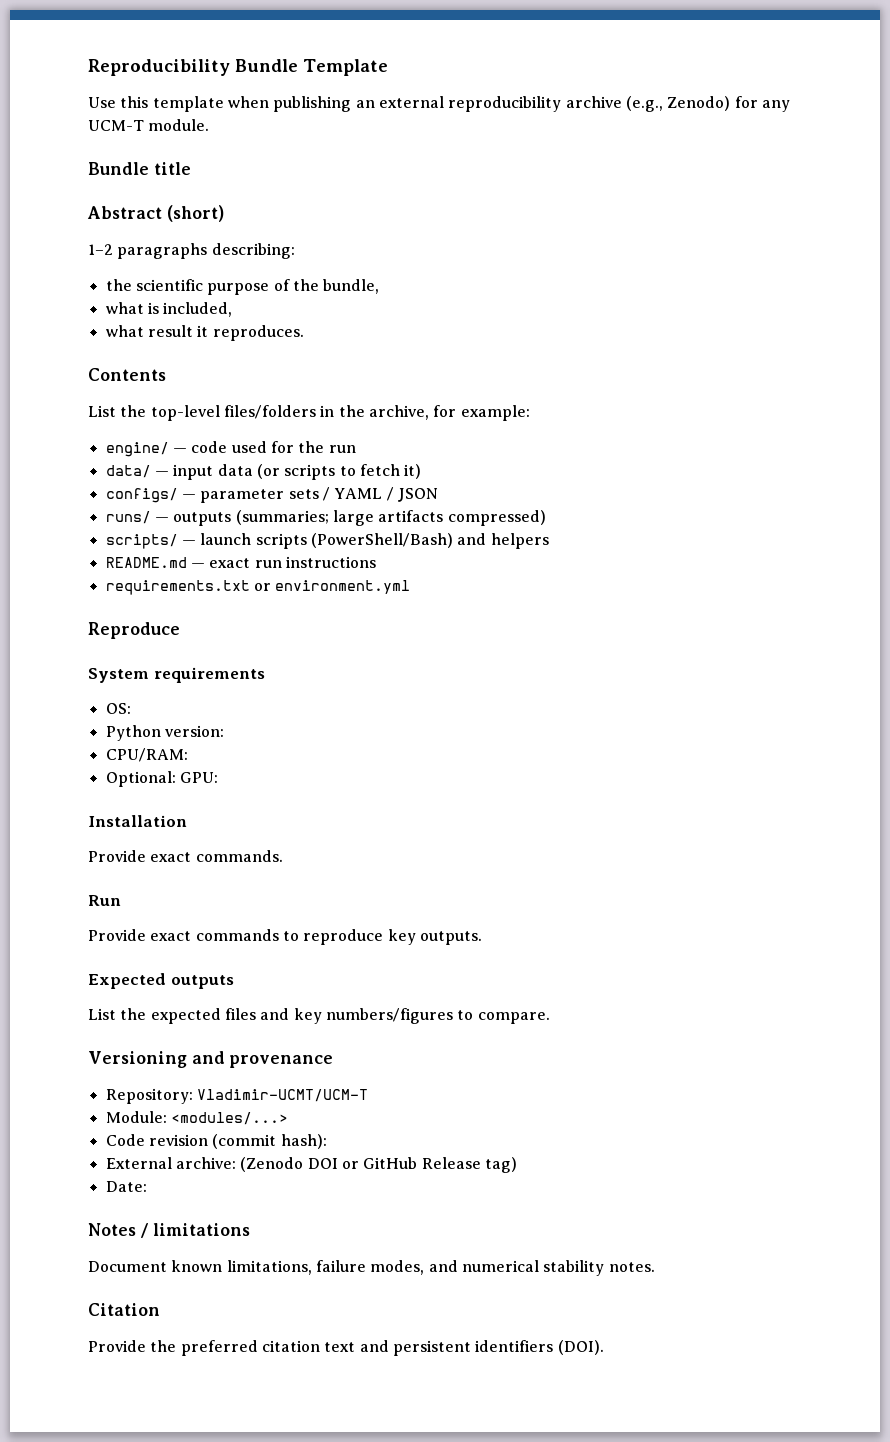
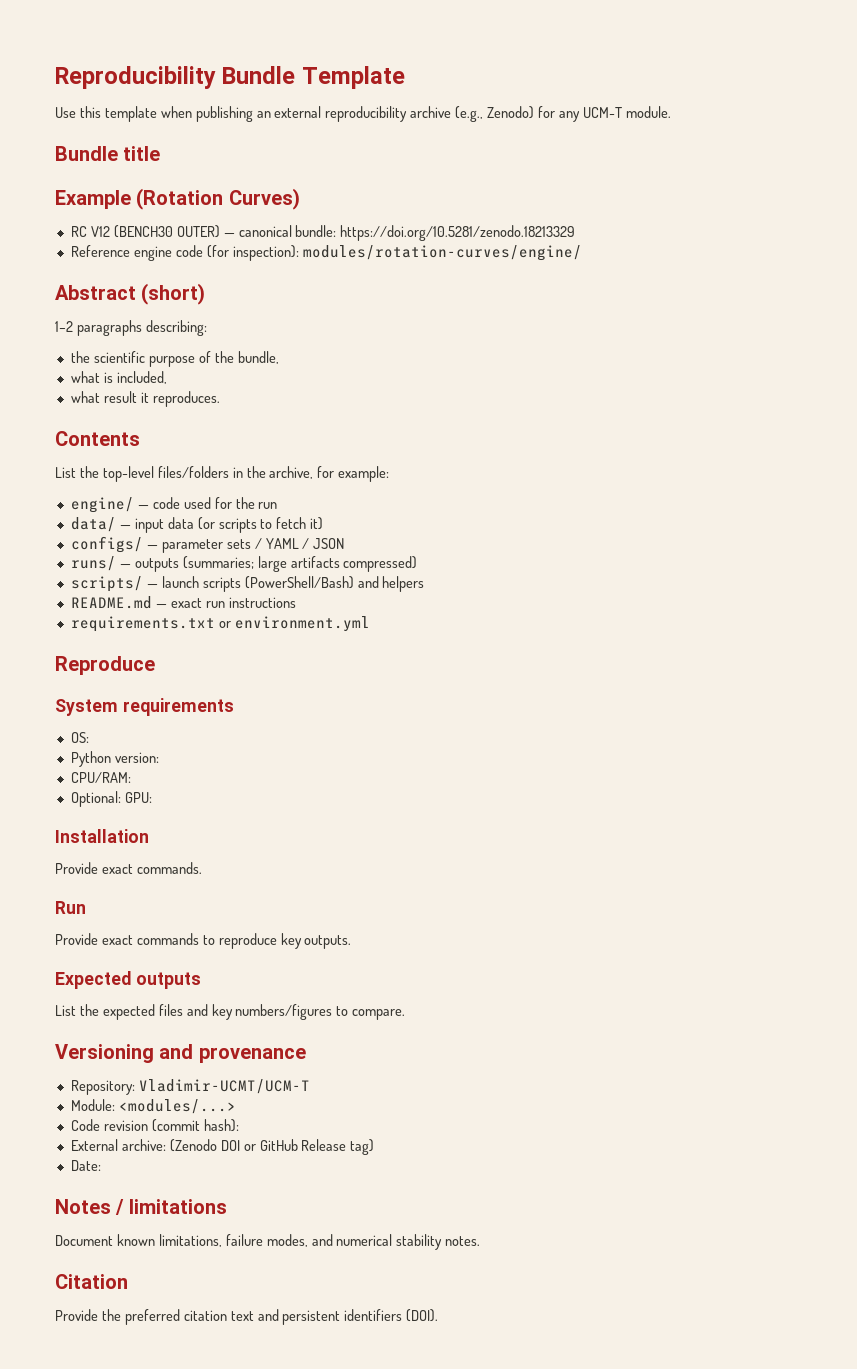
+ Example (Rotation Curves)
+ RC V12 (BENCH30 OUTER) — canonical bundle: https://doi.org/10.5281/zenodo.18213329
+ Reference engine code (for inspection): modules/rotation-curves/engine/

